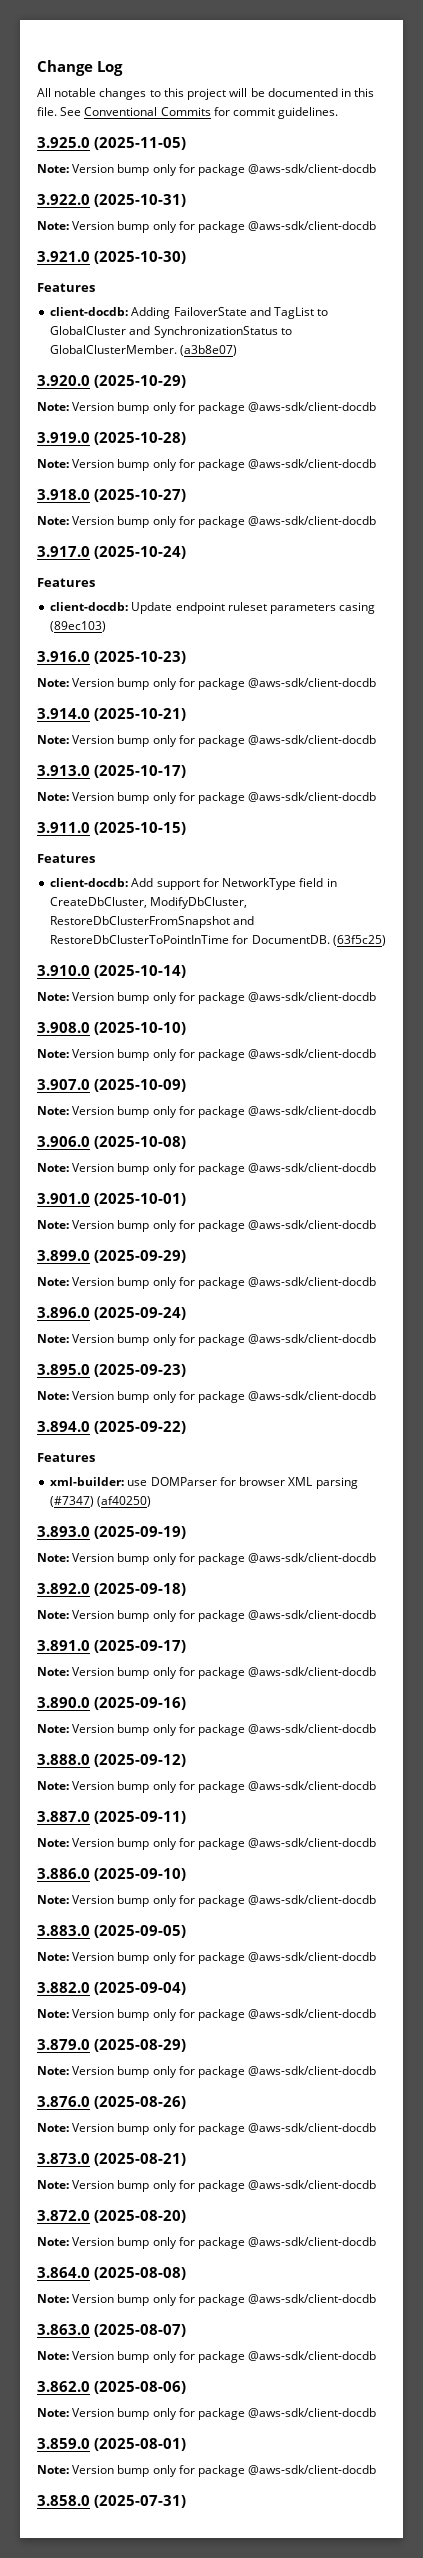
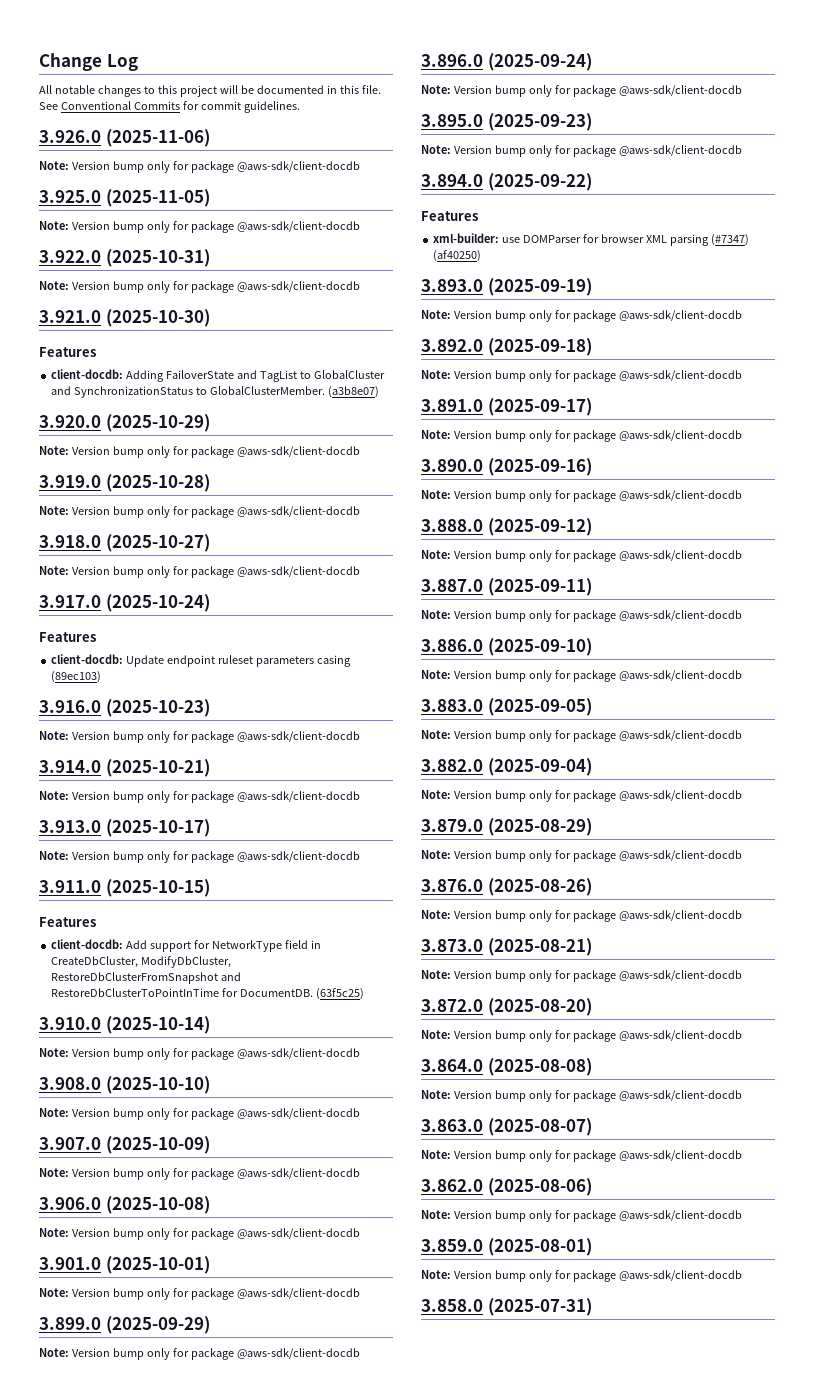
+ 3.926.0 (2025-11-06)
+ Note: Version bump only for package @aws-sdk/client-docdb

